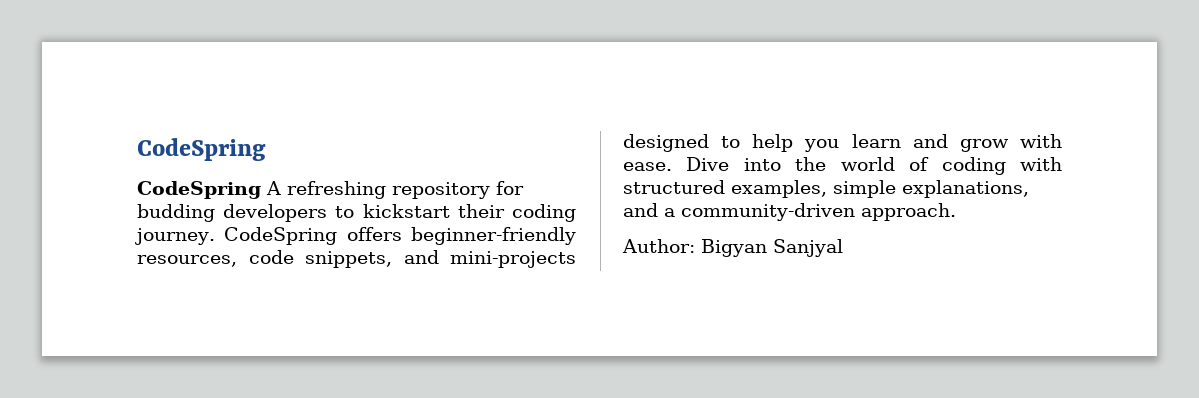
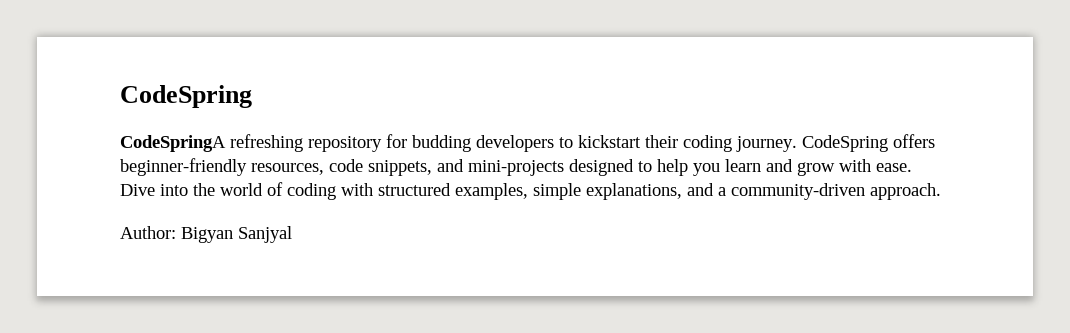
- CodeSpring A refreshing repository for budding developers to kickstart their coding journey.
+ CodeSpringA refreshing repository for budding developers to kickstart their coding journey.

